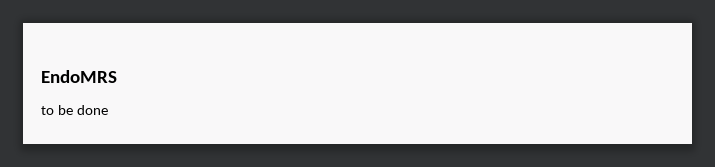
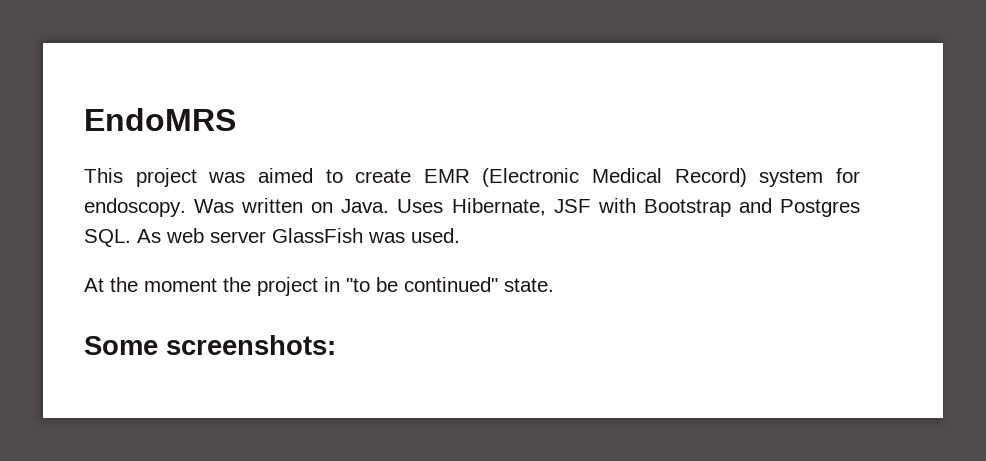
- to be done
+ This project was aimed to create EMR (Electronic Medical Record) system for endoscopy. Was written on Java. Uses Hibernate, JSF with Bootstrap and Postgres SQL. As web server GlassFish was used.
+ At the moment the project in "to be continued" state.
+ Some screenshots:

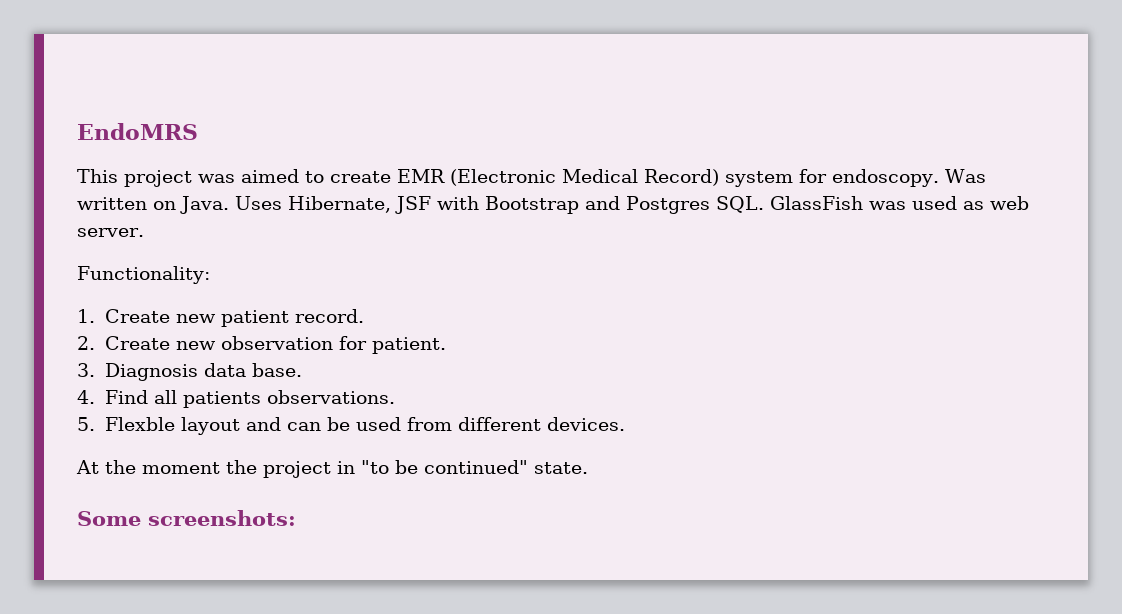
- Uses Hibernate, JSF with Bootstrap and Postgres SQL. As web server GlassFish was used.
+ Uses Hibernate, JSF with Bootstrap and Postgres SQL. GlassFish was used as web server.
+ Functionality:
+ 1. Create new patient record.
+ 2. Create new observation for patient.
+ 3. Diagnosis data base.
+ 4. Find all patients observations.
+ 5. Flexble layout and can be used from different devices.

